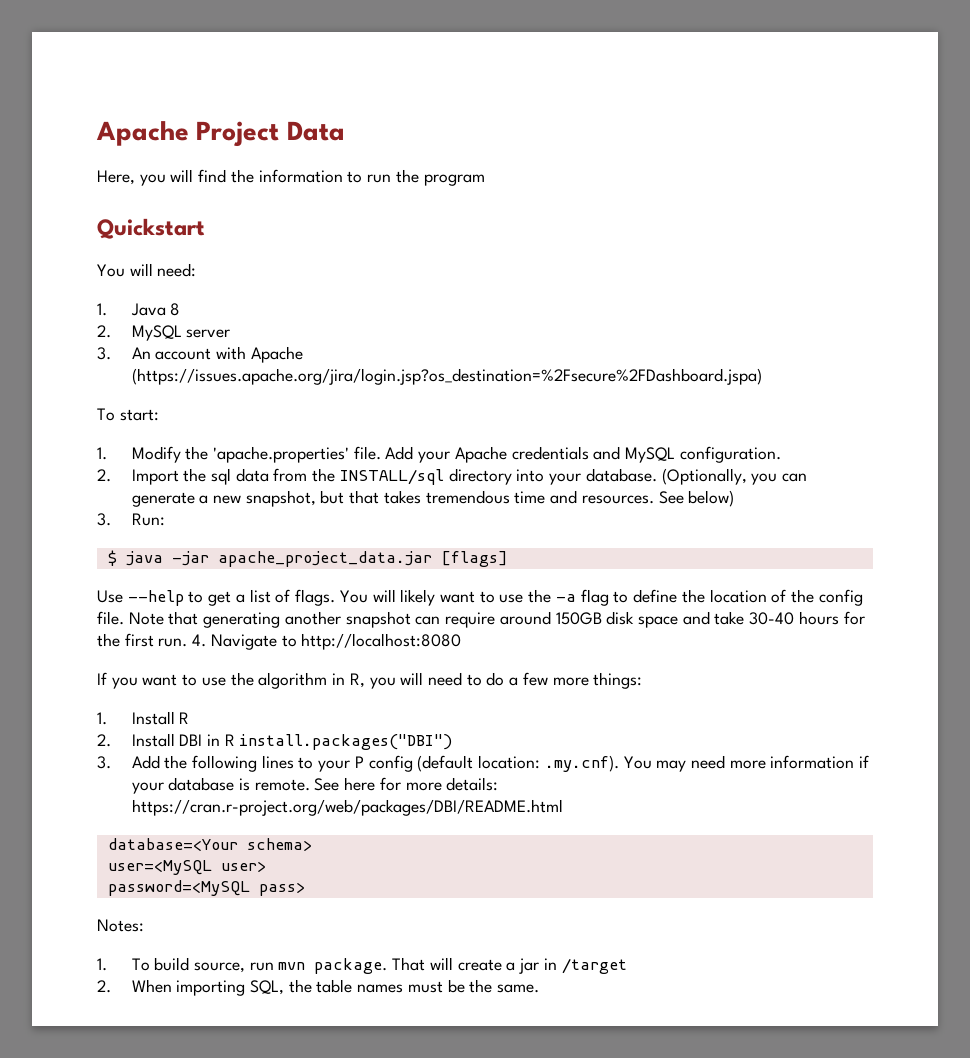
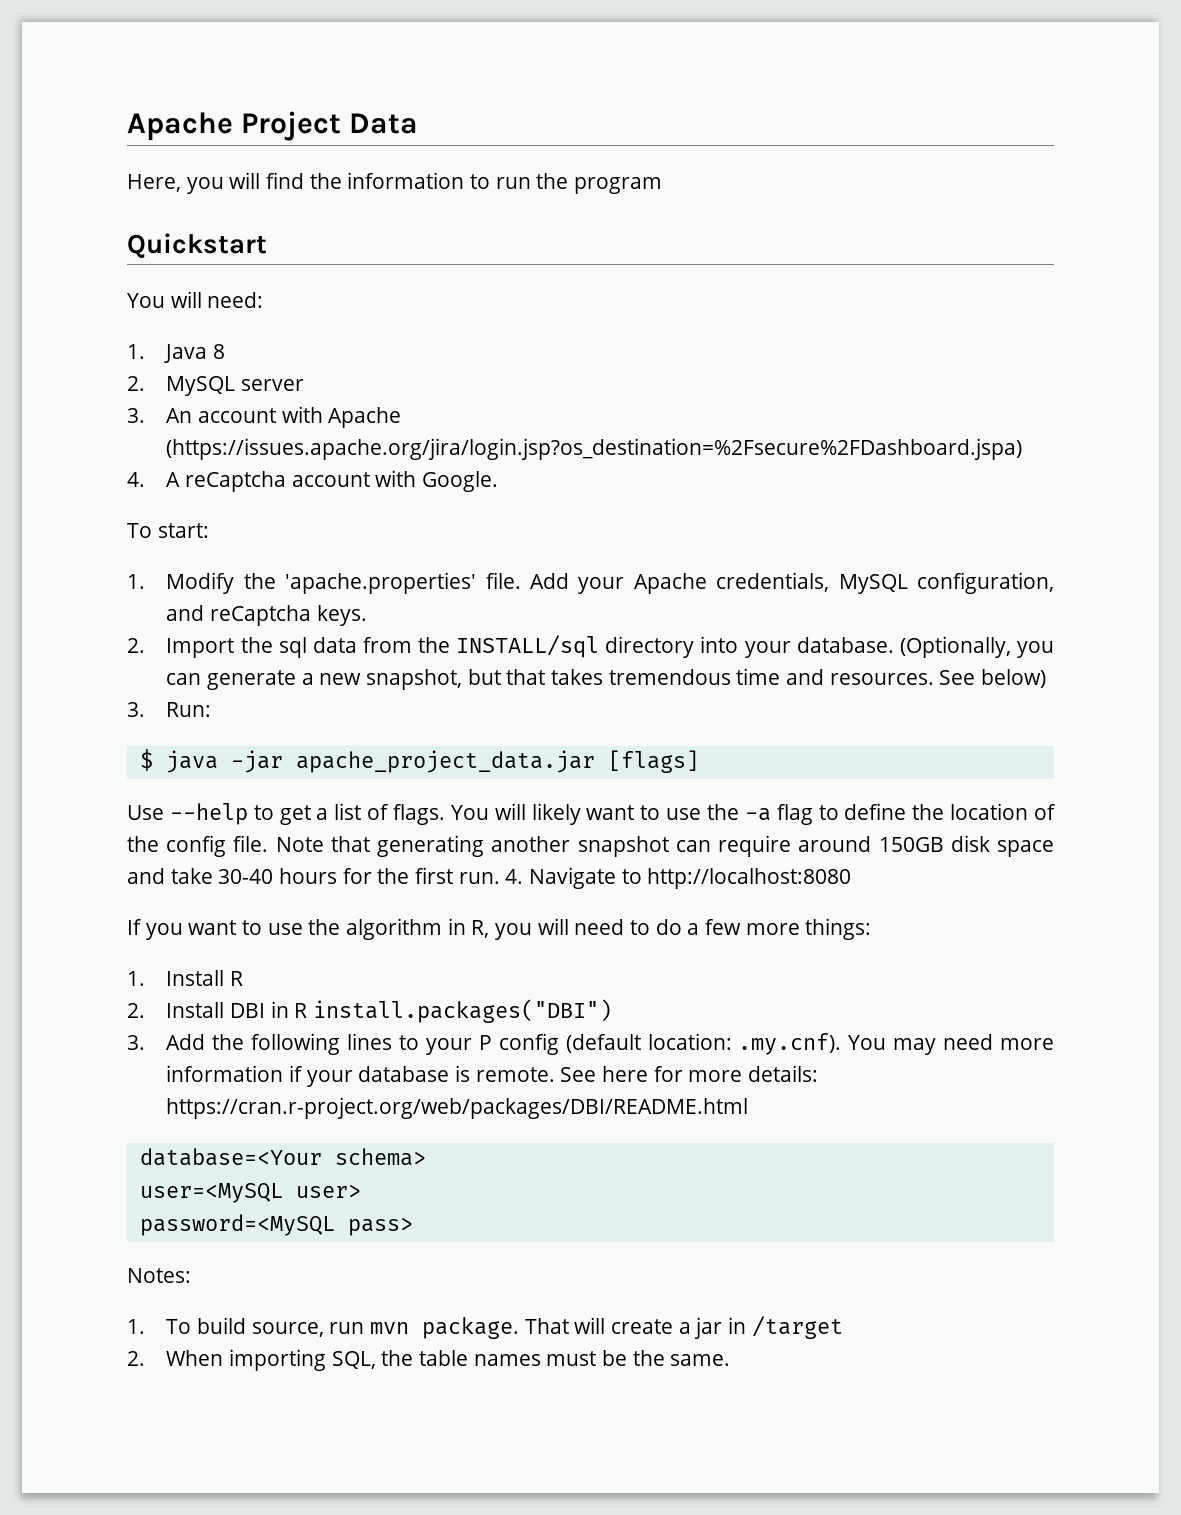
+ 4. A reCaptcha account with Google.
- Add your Apache credentials and MySQL configuration.
+ Add your Apache credentials, MySQL configuration, and reCaptcha keys.

